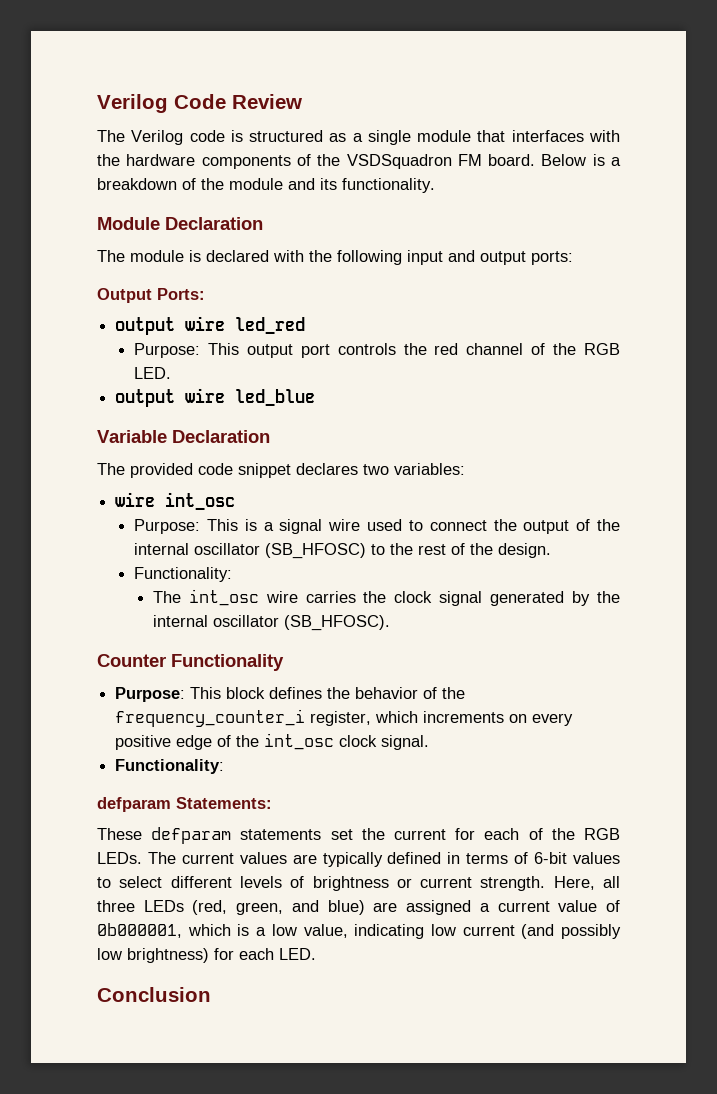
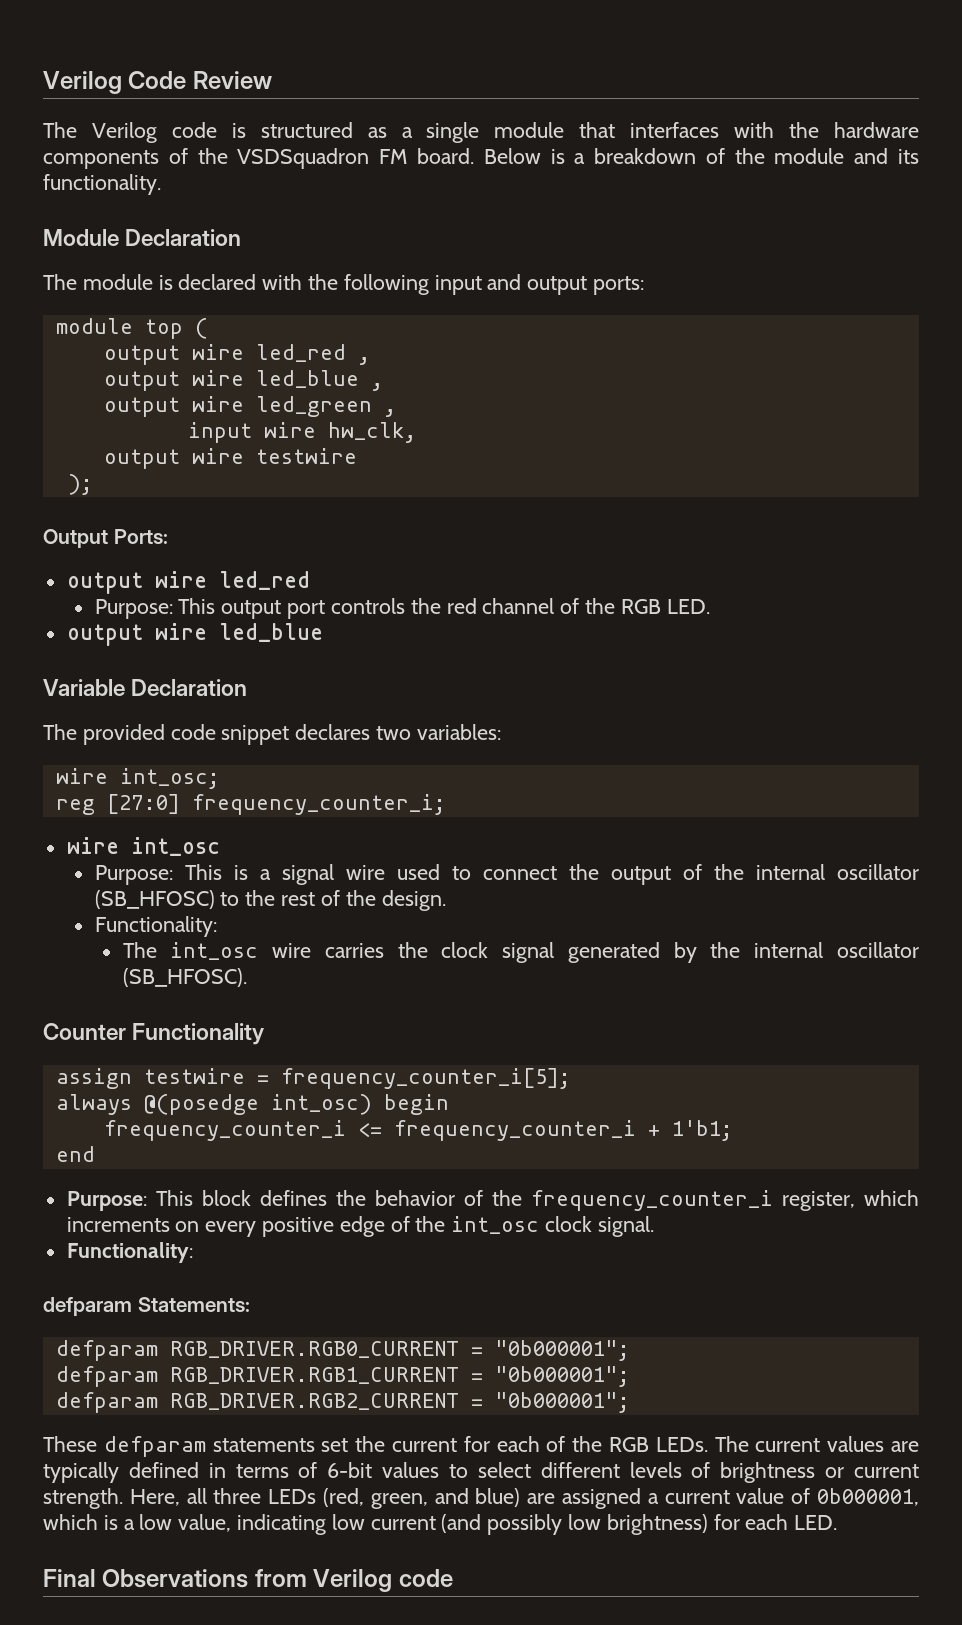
+ module top (
+ output wire led_red ,
+ output wire led_blue ,
+ output wire led_green ,
+ input wire hw_clk,
+ output wire testwire
+ );
+ wire int_osc;
+ reg [27:0] frequency_counter_i;
+ assign testwire = frequency_counter_i[5];
+ always @(posedge int_osc) begin
+ frequency_counter_i <= frequency_counter_i + 1'b1;
+ end
+ defparam RGB_DRIVER.RGB0_CURRENT = "0b000001";
+ defparam RGB_DRIVER.RGB1_CURRENT = "0b000001";
+ defparam RGB_DRIVER.RGB2_CURRENT = "0b000001";
- Conclusion
+ Final Observations from Verilog code

